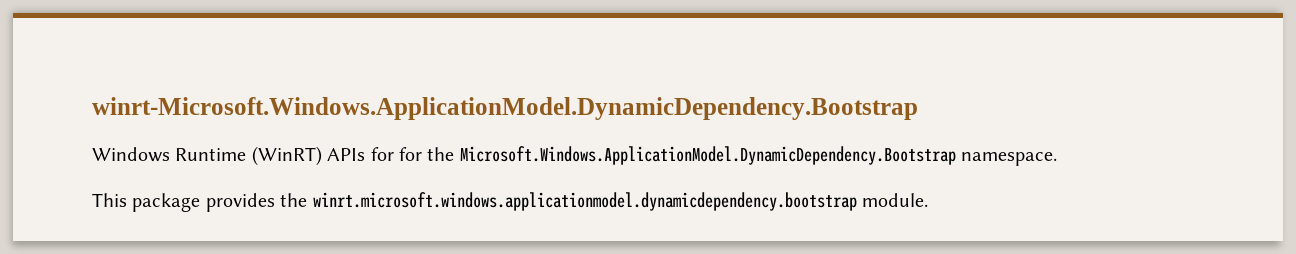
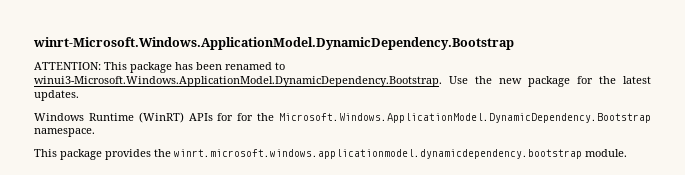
+ ATTENTION: This package has been renamed to winui3-Microsoft.Windows.ApplicationModel.DynamicDependency.Bootstrap. Use the new package for the latest updates.

